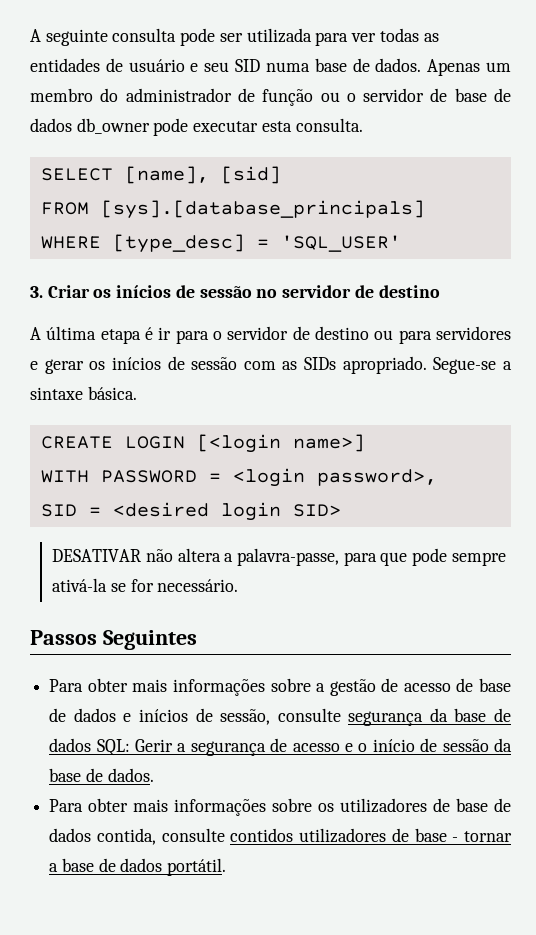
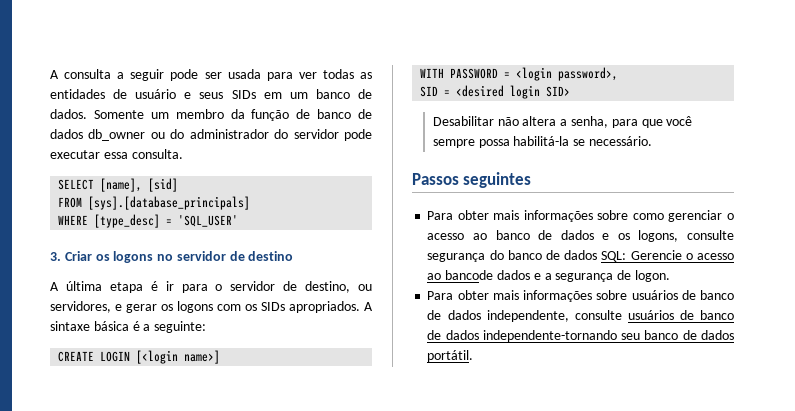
- A seguinte consulta pode ser utilizada para ver todas as entidades de usuário e seu SID numa base de dados. Apenas um membro do administrador de função ou o servidor de base de dados db_owner pode executar esta consulta.
+ A consulta a seguir pode ser usada para ver todas as entidades de usuário e seus SIDs em um banco de dados. Somente um membro da função de banco de dados db_owner ou do administrador do servidor pode executar essa consulta.
- 3. Criar os inícios de sessão no servidor de destino
+ 3. Criar os logons no servidor de destino
- A última etapa é ir para o servidor de destino ou para servidores e gerar os inícios de sessão com as SIDs apropriado. Segue-se a sintaxe básica.
+ A última etapa é ir para o servidor de destino, ou servidores, e gerar os logons com os SIDs apropriados. A sintaxe básica é a seguinte:
- DESATIVAR não altera a palavra-passe, para que pode sempre ativá-la se for necessário.
+ Desabilitar não altera a senha, para que você sempre possa habilitá-la se necessário.
- Passos Seguintes
- Para obter mais informações sobre a gestão de acesso de base de dados e inícios de sessão, consulte segurança da base de dados SQL: Gerir a segurança de acesso e o início de sessão da base de dados.
- Para obter mais informações sobre os utilizadores de base de dados contida, consulte contidos utilizadores de base - tornar a base de dados portátil.
+ Passos seguintes
+ Para obter mais informações sobre como gerenciar o acesso ao banco de dados e os logons, consulte segurança do banco de dados SQL: Gerencie o acesso ao bancode dados e a segurança de logon.
+ Para obter mais informações sobre usuários de banco de dados independente, consulte usuários de banco de dados independente-tornando seu banco de dados portátil.

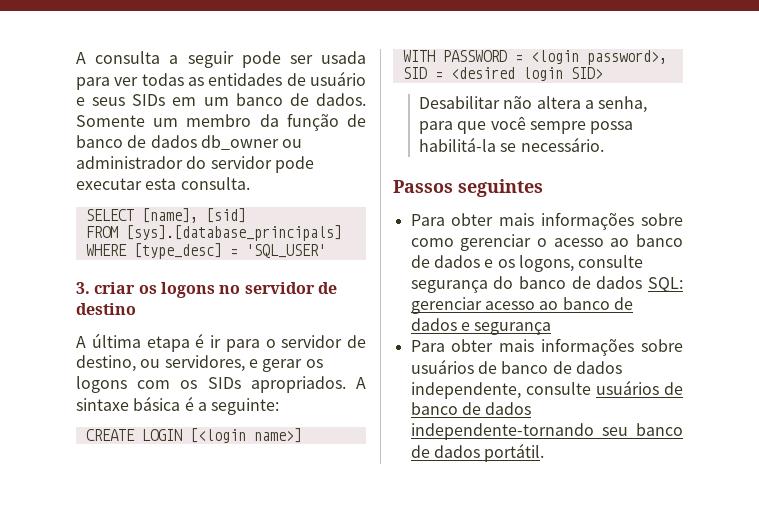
- Somente um membro da função de banco de dados db_owner ou do administrador do servidor pode executar essa consulta.
+ Somente um membro da função de banco de dados db_owner ou administrador do servidor pode executar esta consulta.
- 3. Criar os logons no servidor de destino
+ 3. criar os logons no servidor de destino
- Para obter mais informações sobre como gerenciar o acesso ao banco de dados e os logons, consulte segurança do banco de dados SQL: Gerencie o acesso ao bancode dados e a segurança de logon.
+ Para obter mais informações sobre como gerenciar o acesso ao banco de dados e os logons, consulte segurança do banco de dados SQL: gerenciar acesso ao banco de dados e segurança

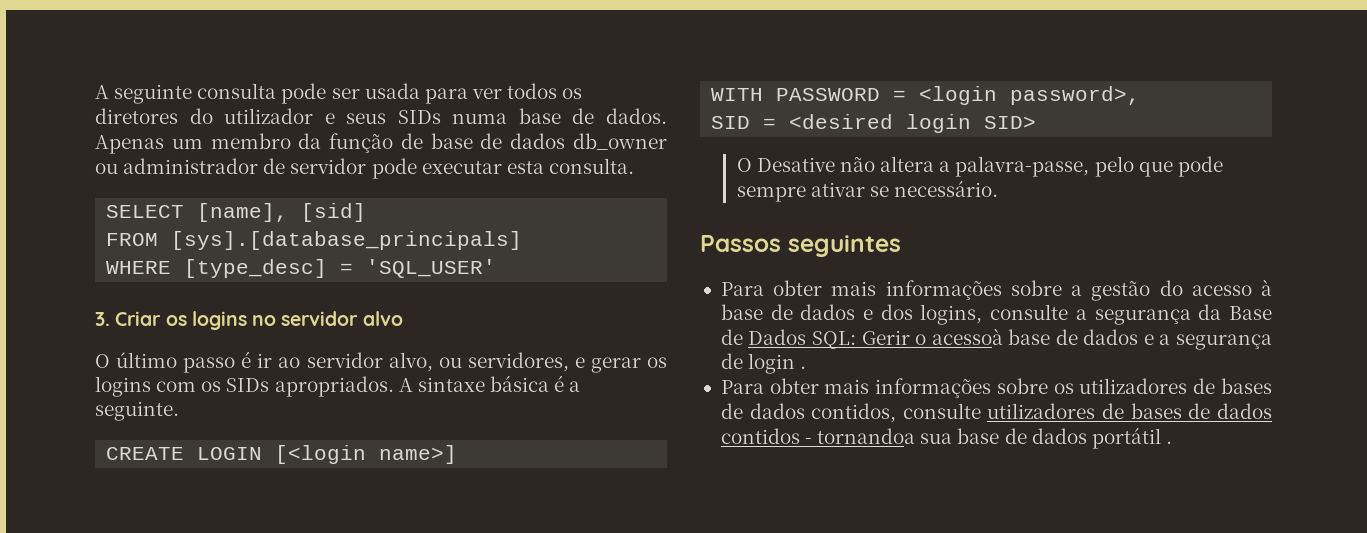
- A consulta a seguir pode ser usada para ver todas as entidades de usuário e seus SIDs em um banco de dados.
+ A seguinte consulta pode ser usada para ver todos os diretores do utilizador e seus SIDs numa base de dados.
- Somente um membro da função de banco de dados db_owner ou administrador do servidor pode executar esta consulta.
+ Apenas um membro da função de base de dados db_owner ou administrador de servidor pode executar esta consulta.
- 3. criar os logons no servidor de destino
- A última etapa é ir para o servidor de destino, ou servidores, e gerar os logons com os SIDs apropriados.
+ 3. Criar os logins no servidor alvo
+ O último passo é ir ao servidor alvo, ou servidores, e gerar os logins com os SIDs apropriados.
- A sintaxe básica é a seguinte:
+ A sintaxe básica é a seguinte.
- Desabilitar não altera a senha, para que você sempre possa habilitá-la se necessário.
+ O Desative não altera a palavra-passe, pelo que pode sempre ativar se necessário.
- Para obter mais informações sobre como gerenciar o acesso ao banco de dados e os logons, consulte segurança do banco de dados SQL: gerenciar acesso ao banco de dados e segurança
- Para obter mais informações sobre usuários de banco de dados independente, consulte usuários de banco de dados independente-tornando seu banco de dados portátil.
+ Para obter mais informações sobre a gestão do acesso à base de dados e dos logins, consulte a segurança da Base de Dados SQL: Gerir o acessoà base de dados e a segurança de login .
+ Para obter mais informações sobre os utilizadores de bases de dados contidos, consulte utilizadores de bases de dados contidos - tornandoa sua base de dados portátil .

